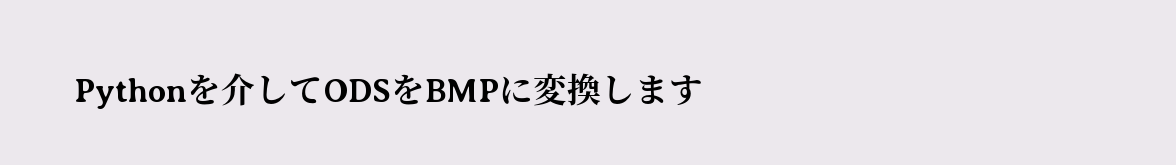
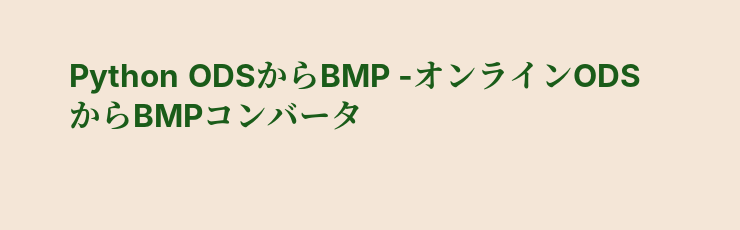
- Pythonを介してODSをBMPに変換します
+ Python ODSからBMP -オンラインODSからBMPコンバータ

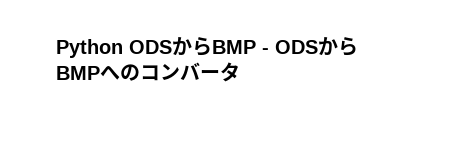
- Python ODSからBMP -オンラインODSからBMPコンバータ
+ Python ODSからBMP - ODSからBMPへのコンバータ

